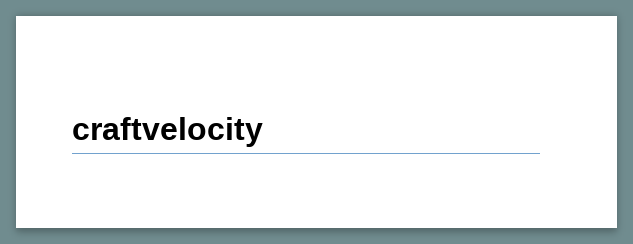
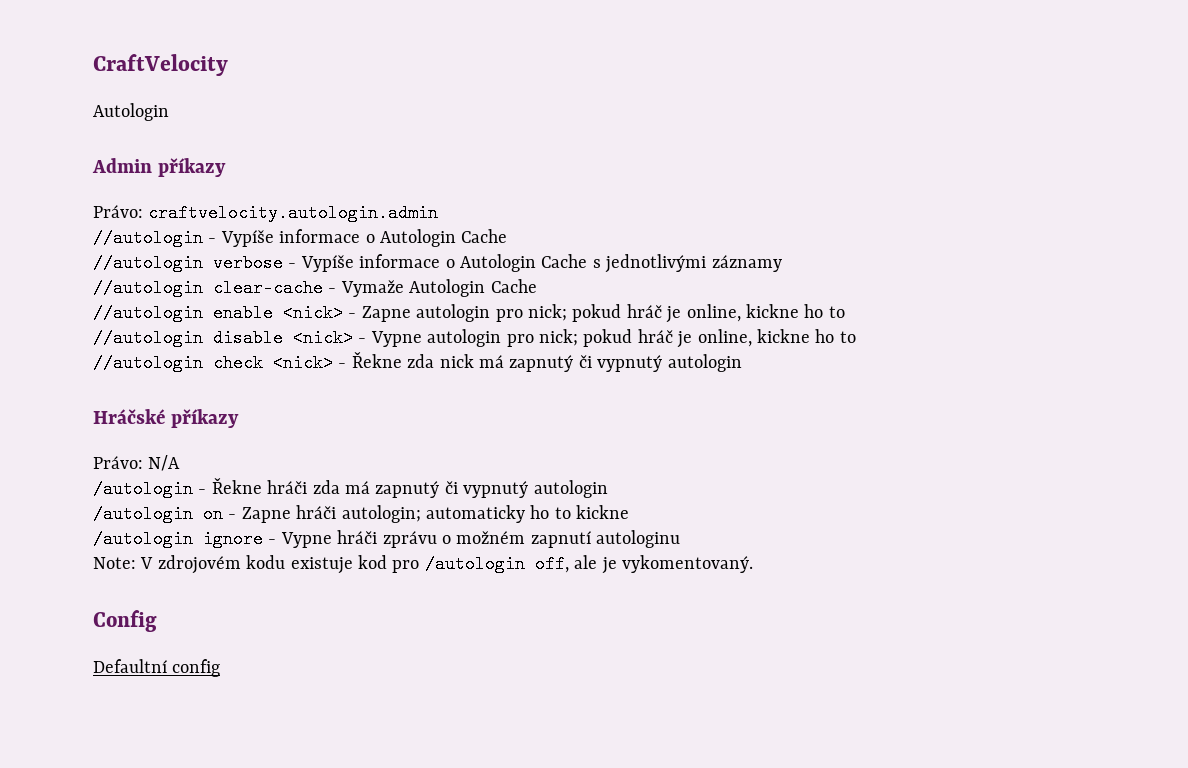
- craftvelocity
+ CraftVelocity
+ Autologin
+ Admin příkazy
+ Právo: craftvelocity.autologin.admin
+ //autologin - Vypíše informace o Autologin Cache
+ //autologin verbose - Vypíše informace o Autologin Cache s jednotlivými záznamy
+ //autologin clear-cache - Vymaže Autologin Cache
+ //autologin enable <nick> - Zapne autologin pro nick; pokud hráč je online, kickne ho to
+ //autologin disable <nick> - Vypne autologin pro nick; pokud hráč je online, kickne ho to
+ //autologin check <nick> - Řekne zda nick má zapnutý či vypnutý autologin
+ Hráčské příkazy
+ Právo: N/A
+ /autologin - Řekne hráči zda má zapnutý či vypnutý autologin
+ /autologin on - Zapne hráči autologin; automaticky ho to kickne
+ /autologin ignore - Vypne hráči zprávu o možném zapnutí autologinu
+ Note: V zdrojovém kodu existuje kod pro /autologin off, ale je vykomentovaný.
+ Config
+ Defaultní config

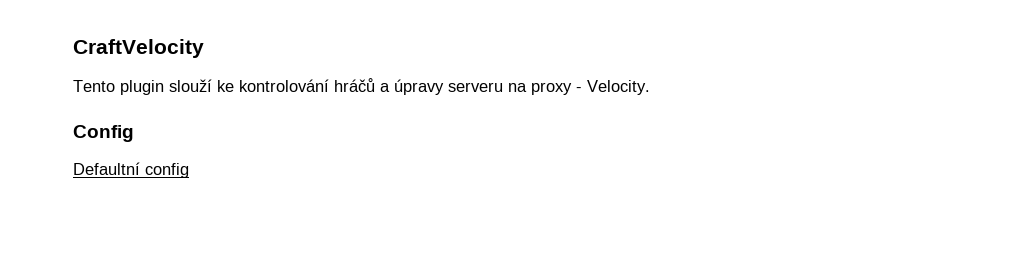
  CraftVelocity
- Autologin
- Admin příkazy
- Právo: craftvelocity.autologin.admin
- //autologin - Vypíše informace o Autologin Cache
- //autologin verbose - Vypíše informace o Autologin Cache s jednotlivými záznamy
- //autologin clear-cache - Vymaže Autologin Cache
- //autologin enable <nick> - Zapne autologin pro nick; pokud hráč je online, kickne ho to
- //autologin disable <nick> - Vypne autologin pro nick; pokud hráč je online, kickne ho to
- //autologin check <nick> - Řekne zda nick má zapnutý či vypnutý autologin
- Hráčské příkazy
- Právo: N/A
- /autologin - Řekne hráči zda má zapnutý či vypnutý autologin
- /autologin on - Zapne hráči autologin; automaticky ho to kickne
- /autologin ignore - Vypne hráči zprávu o možném zapnutí autologinu
- Note: V zdrojovém kodu existuje kod pro /autologin off, ale je vykomentovaný.
+ Tento plugin slouží ke kontrolování hráčů a úpravy serveru na proxy - Velocity.

